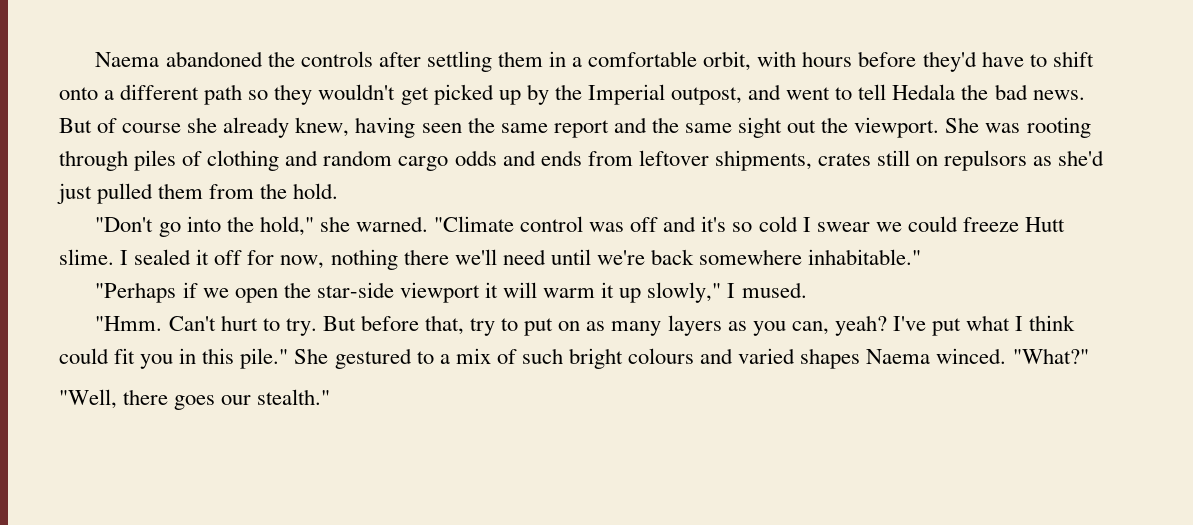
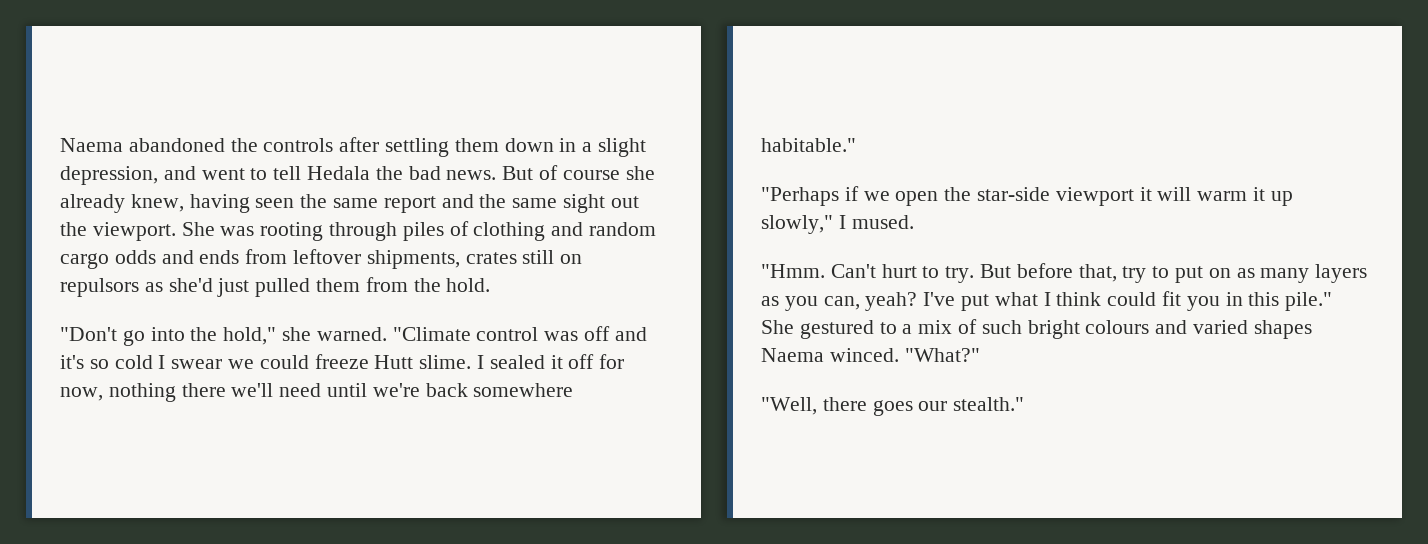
- Naema abandoned the controls after settling them in a comfortable orbit, with hours before they'd have to shift onto a different path so they wouldn't get picked up by the Imperial outpost, and went to tell Hedala the bad news.
+ Naema abandoned the controls after settling them down in a slight depression, and went to tell Hedala the bad news.
- I sealed it off for now, nothing there we'll need until we're back somewhere inhabitable."
+ I sealed it off for now, nothing there we'll need until we're back somewhere habitable."

